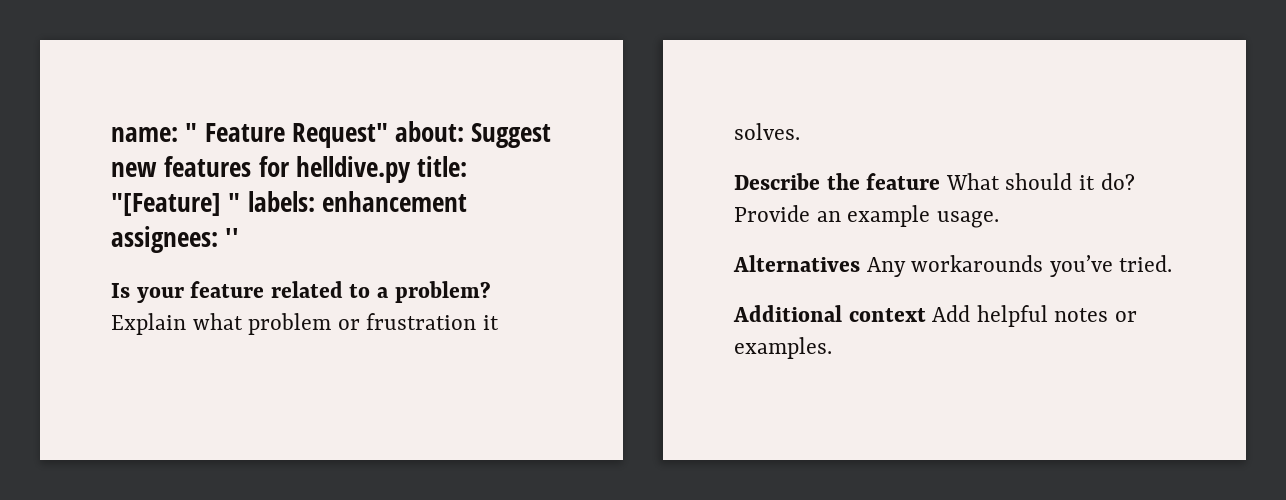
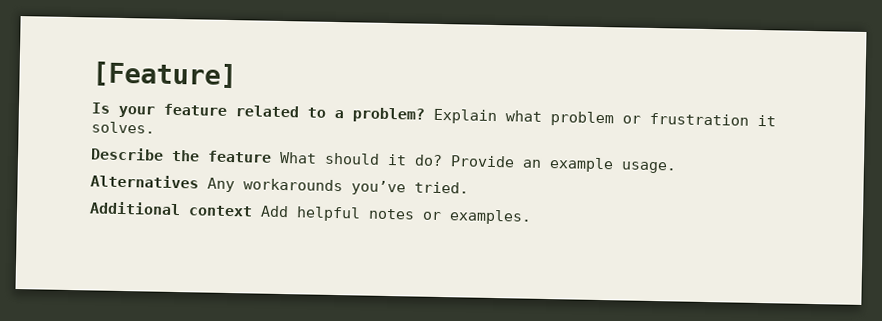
- name: " Feature Request" about: Suggest new features for helldive.py title: "[Feature] " labels: enhancement assignees: ''
+ [Feature]

